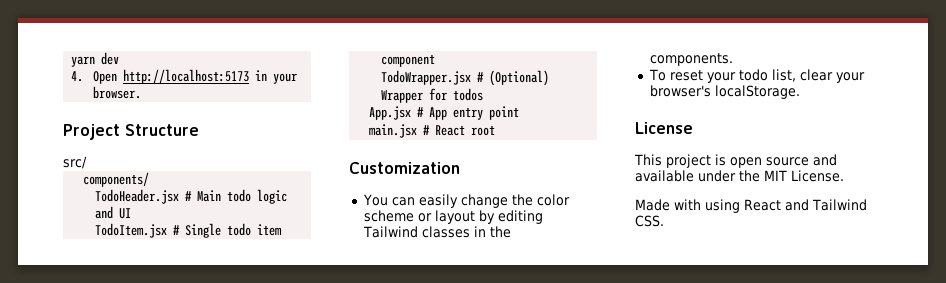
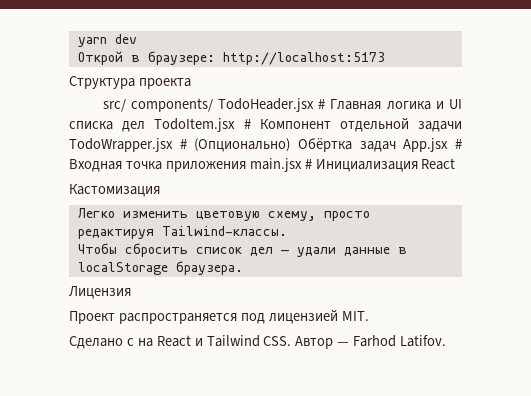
- 4. Open http://localhost:5173 in your browser.
- Project Structure
+ Открой в браузере: http://localhost:5173
+ Структура проекта
- src/
- components/
- TodoHeader.jsx # Main todo logic and UI
- TodoItem.jsx # Single todo item component
- TodoWrapper.jsx # (Optional) Wrapper for todos
- App.jsx # App entry point
- main.jsx # React root
- Customization
- You can easily change the color scheme or layout by editing Tailwind classes in the components.
- To reset your todo list, clear your browser's localStorage.
- License
- This project is open source and available under the MIT License.
- Made with using React and Tailwind CSS.
+ src/ components/ TodoHeader.jsx # Главная логика и UI списка дел TodoItem.jsx # Компонент отдельной задачи TodoWrapper.jsx # (Опционально) Обёртка задач App.jsx # Входная точка приложения main.jsx # Инициализация React
+ Кастомизация
+ Легко изменить цветовую схему, просто редактируя Tailwind-классы.
+ Чтобы сбросить список дел — удали данные в localStorage браузера.
+ Лицензия
+ Проект распространяется под лицензией MIT.
+ Сделано с на React и Tailwind CSS. Автор — Farhod Latifov.

